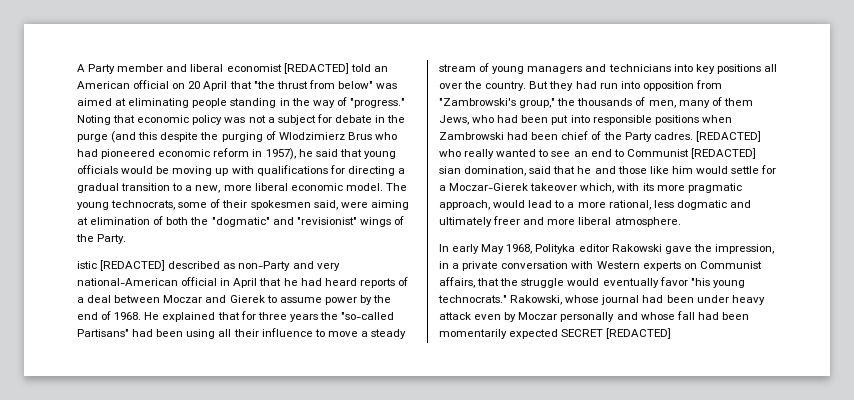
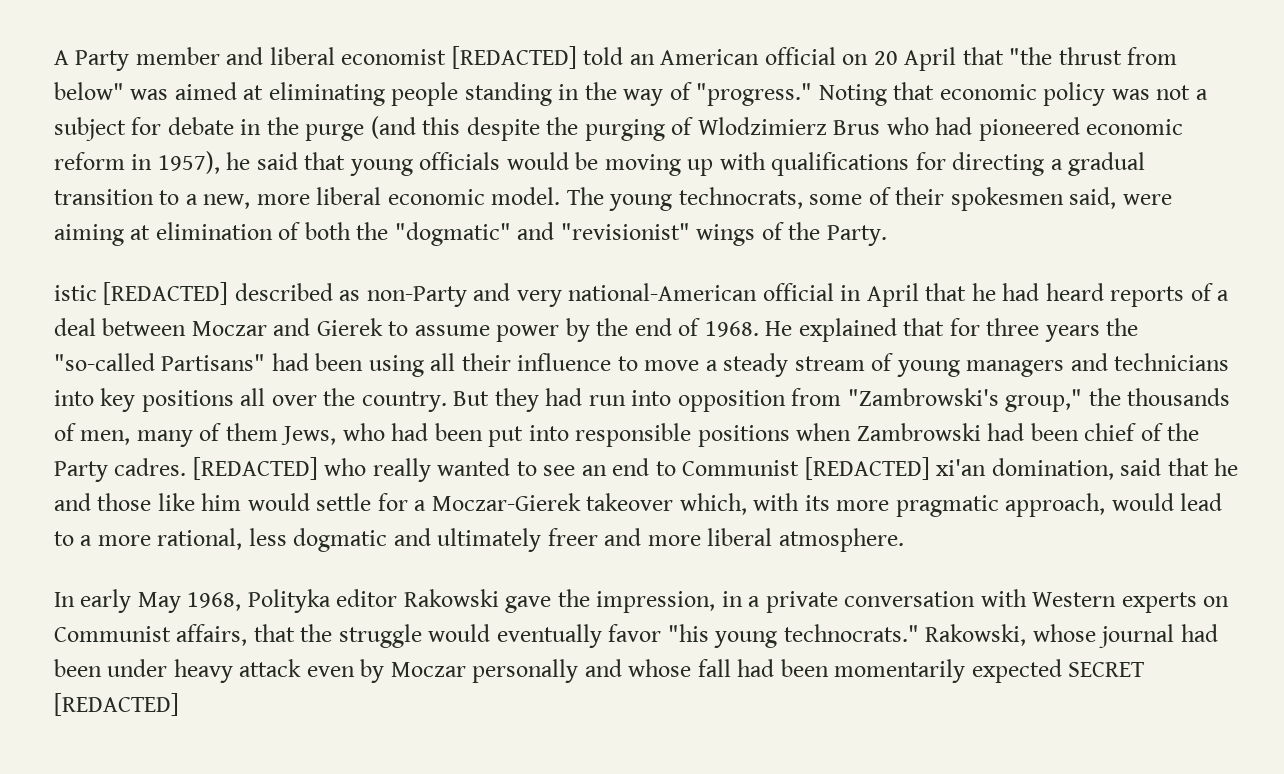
- [REDACTED] who really wanted to see an end to Communist [REDACTED] sian domination, said that he and those like him would settle for a Moczar-Gierek takeover which, with its more pragmatic approach, would lead to a more rational, less dogmatic and ultimately freer and more liberal atmosphere.
+ [REDACTED] who really wanted to see an end to Communist [REDACTED] xi'an domination, said that he and those like him would settle for a Moczar-Gierek takeover which, with its more pragmatic approach, would lead to a more rational, less dogmatic and ultimately freer and more liberal atmosphere.

